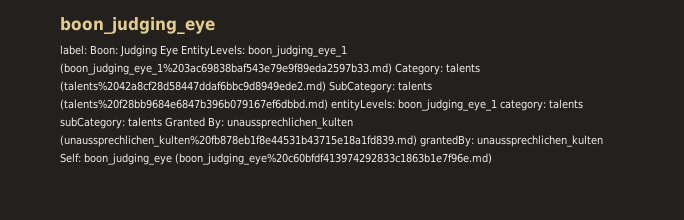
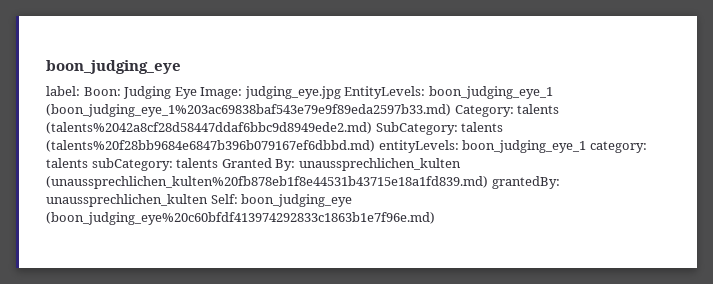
- label: Boon: Judging Eye EntityLevels: boon_judging_eye_1 (boon_judging_eye_1%203ac69838baf543e79e9f89eda2597b33.md) Category: talents (talents%2042a8cf28d58447ddaf6bbc9d8949ede2.md) SubCategory: talents (talents%20f28bb9684e6847b396b079167ef6dbbd.md) entityLevels: boon_judging_eye_1 category: talents subCategory: talents Granted By: unaussprechlichen_kulten (unaussprechlichen_kulten%20fb878eb1f8e44531b43715e18a1fd839.md) grantedBy: unaussprechlichen_kulten Self: boon_judging_eye (boon_judging_eye%20c60bfdf413974292833c1863b1e7f96e.md)
+ label: Boon: Judging Eye Image: judging_eye.jpg EntityLevels: boon_judging_eye_1 (boon_judging_eye_1%203ac69838baf543e79e9f89eda2597b33.md) Category: talents (talents%2042a8cf28d58447ddaf6bbc9d8949ede2.md) SubCategory: talents (talents%20f28bb9684e6847b396b079167ef6dbbd.md) entityLevels: boon_judging_eye_1 category: talents subCategory: talents Granted By: unaussprechlichen_kulten (unaussprechlichen_kulten%20fb878eb1f8e44531b43715e18a1fd839.md) grantedBy: unaussprechlichen_kulten Self: boon_judging_eye (boon_judging_eye%20c60bfdf413974292833c1863b1e7f96e.md)

